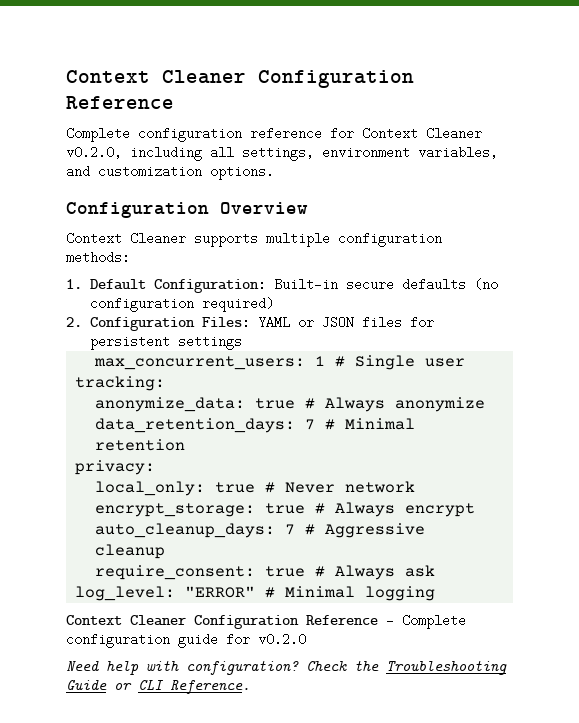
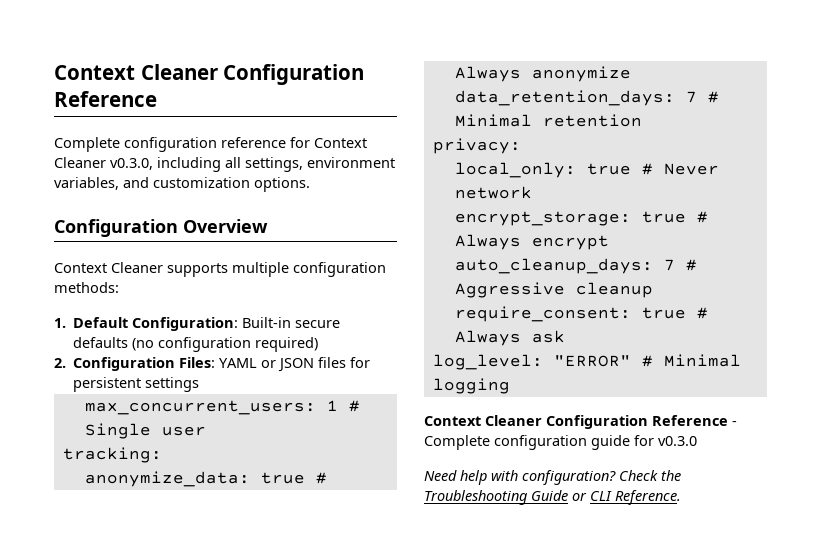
- Complete configuration reference for Context Cleaner v0.2.0, including all settings, environment variables, and customization options.
+ Complete configuration reference for Context Cleaner v0.3.0, including all settings, environment variables, and customization options.
- Context Cleaner Configuration Reference - Complete configuration guide for v0.2.0
+ Context Cleaner Configuration Reference - Complete configuration guide for v0.3.0

